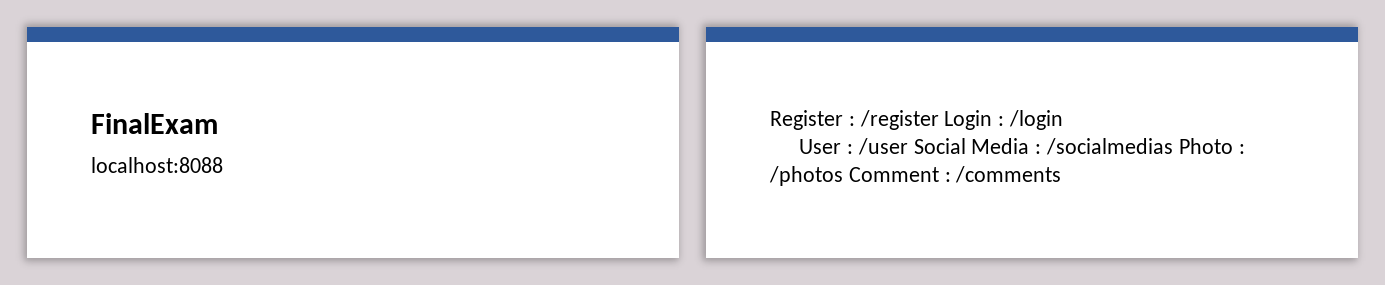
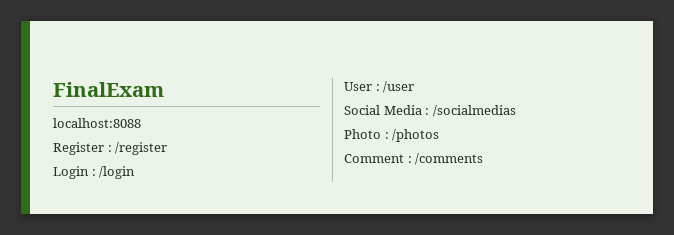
- Register : /register Login : /login
+ Register : /register
+ Login : /login
- User : /user Social Media : /socialmedias Photo : /photos Comment : /comments
+ User : /user
+ Social Media : /socialmedias
+ Photo : /photos
+ Comment : /comments

